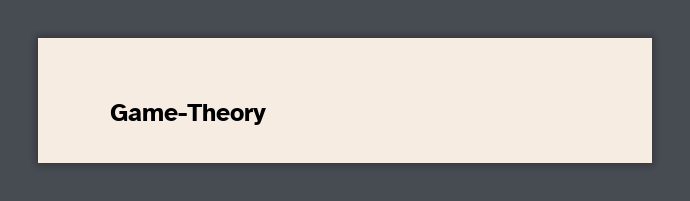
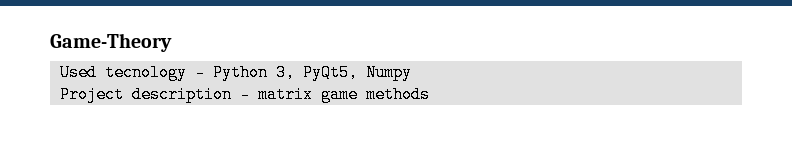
+ Used tecnology - Python 3, PyQt5, Numpy
+ Project description - matrix game methods

